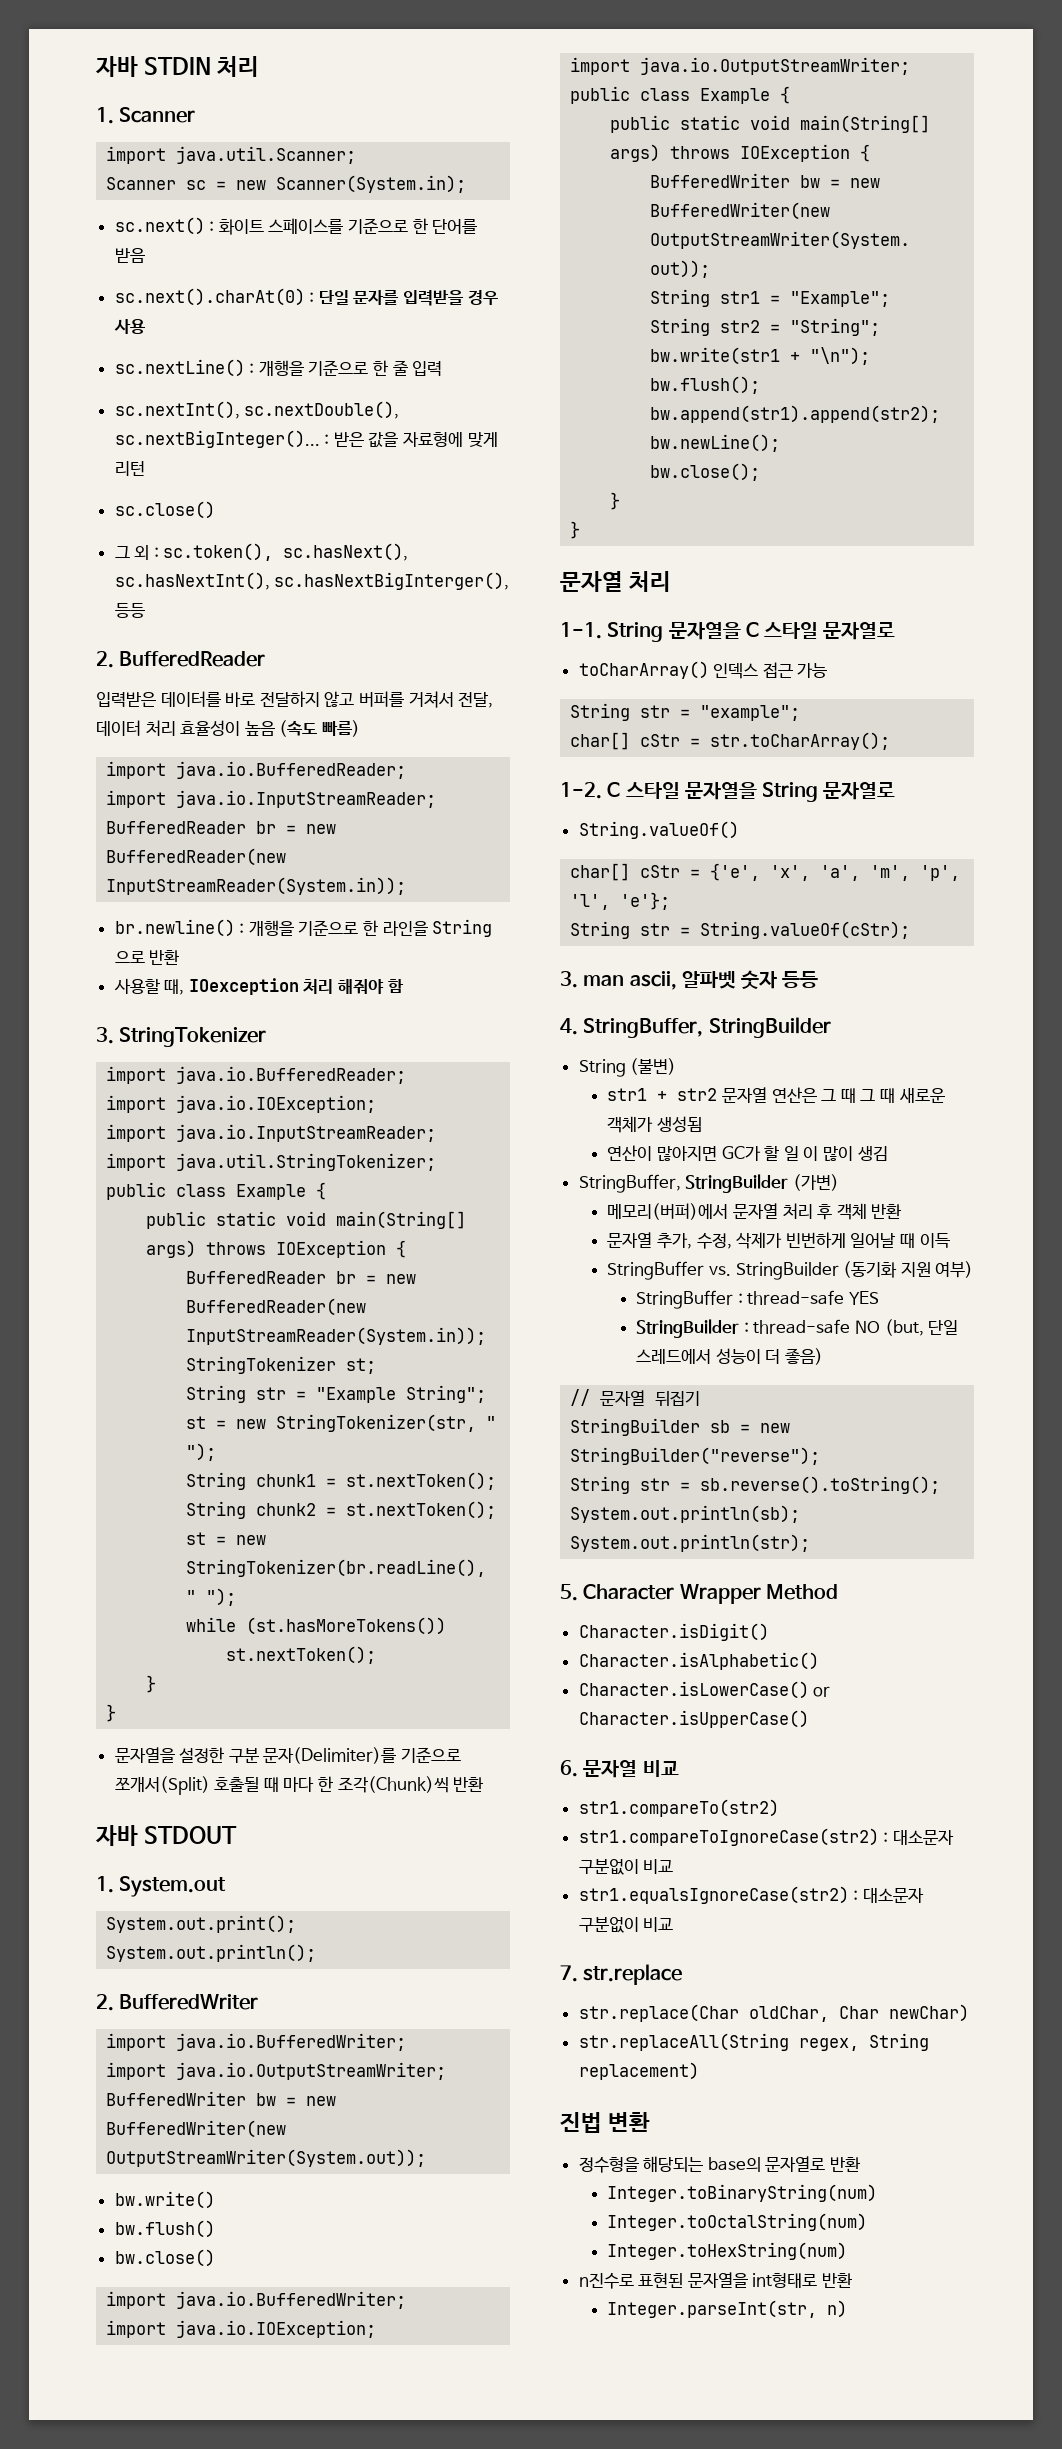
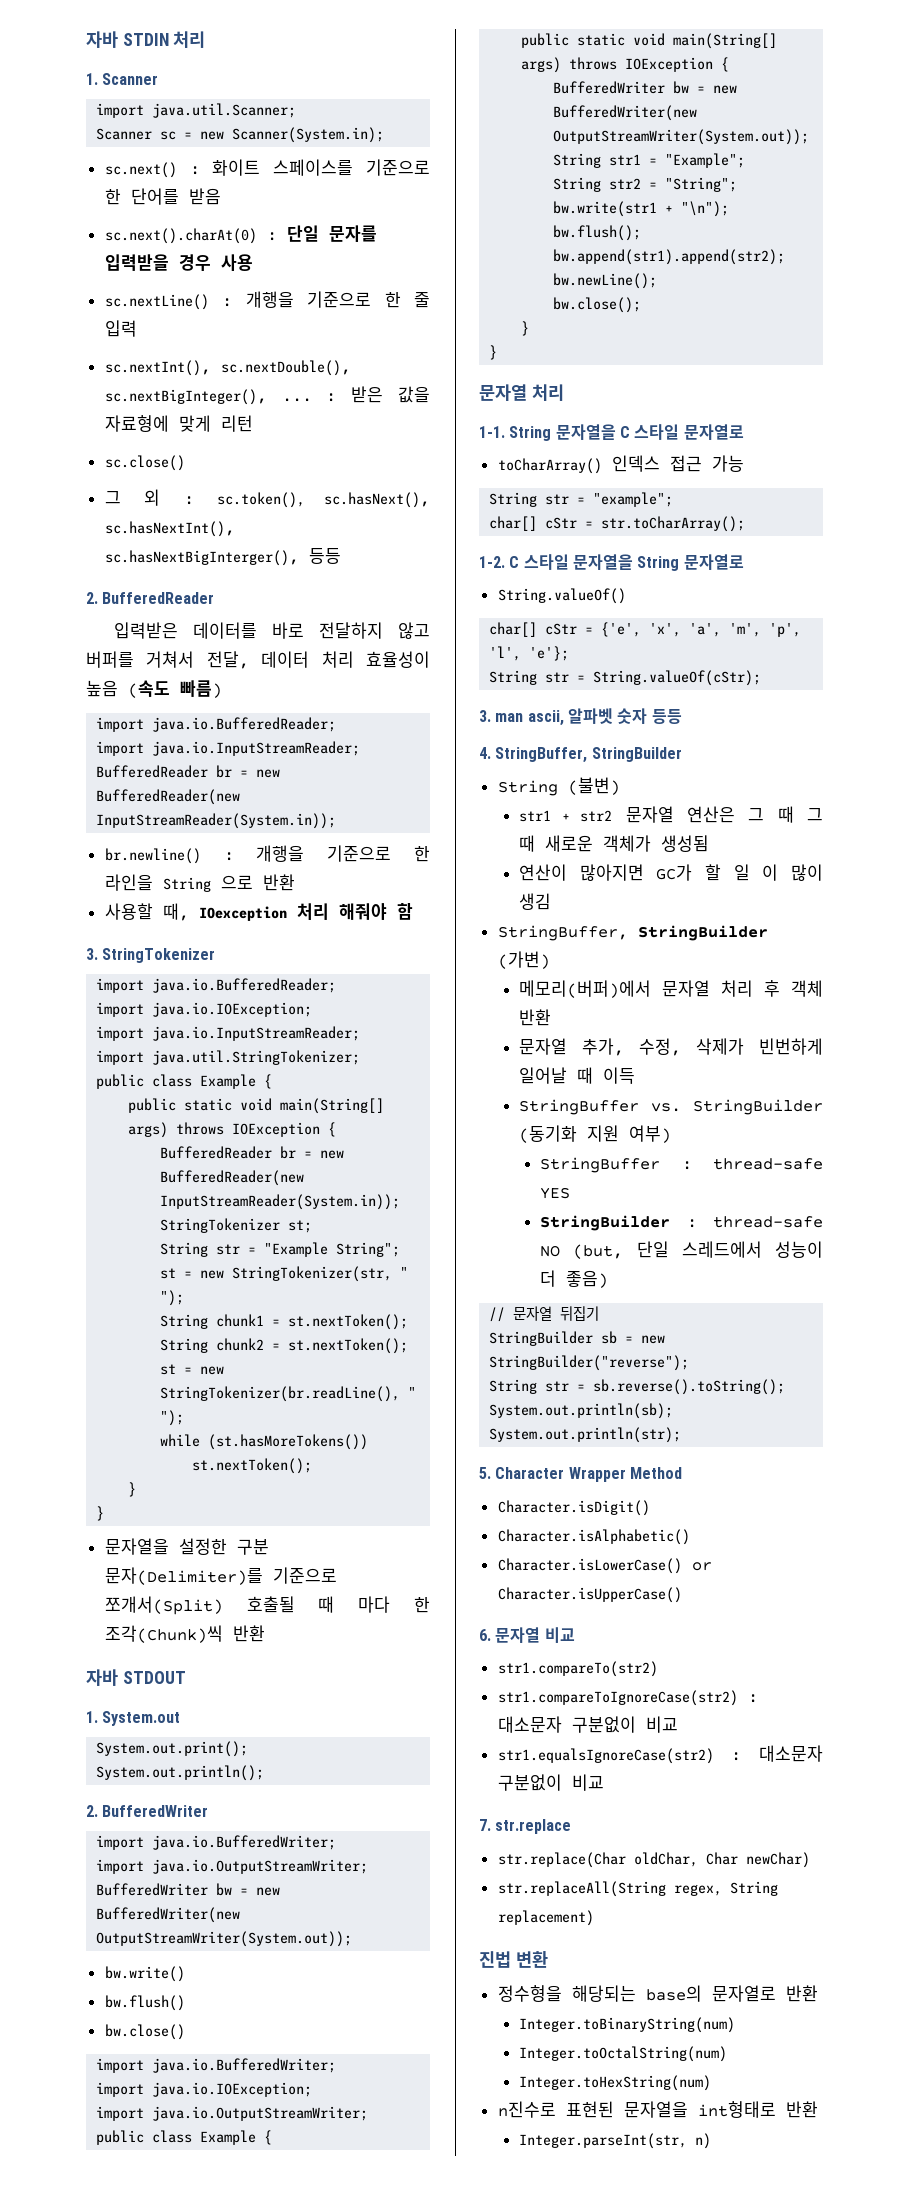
- sc.nextInt(), sc.nextDouble(), sc.nextBigInteger()... : 받은 값을 자료형에 맞게 리턴
+ sc.nextInt(), sc.nextDouble(), sc.nextBigInteger(), ... : 받은 값을 자료형에 맞게 리턴

